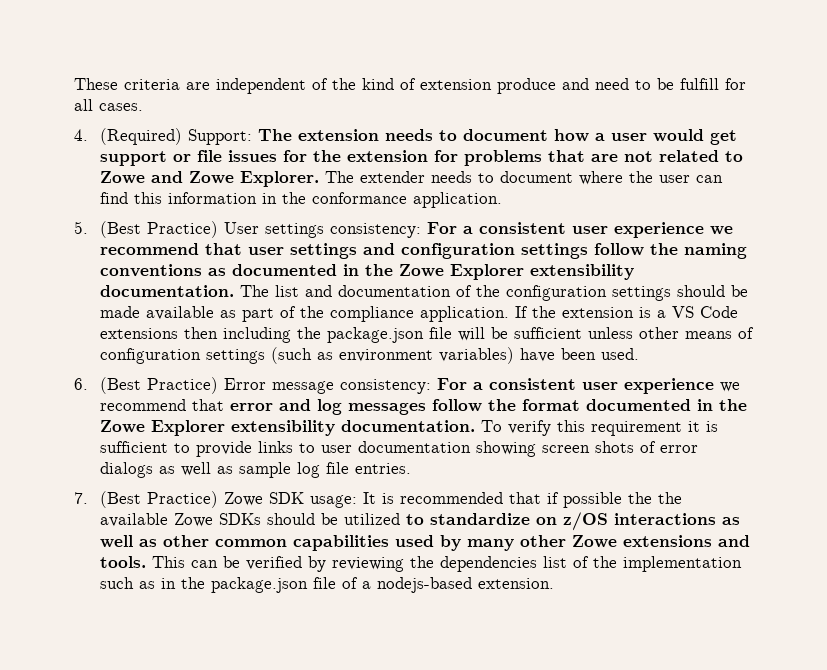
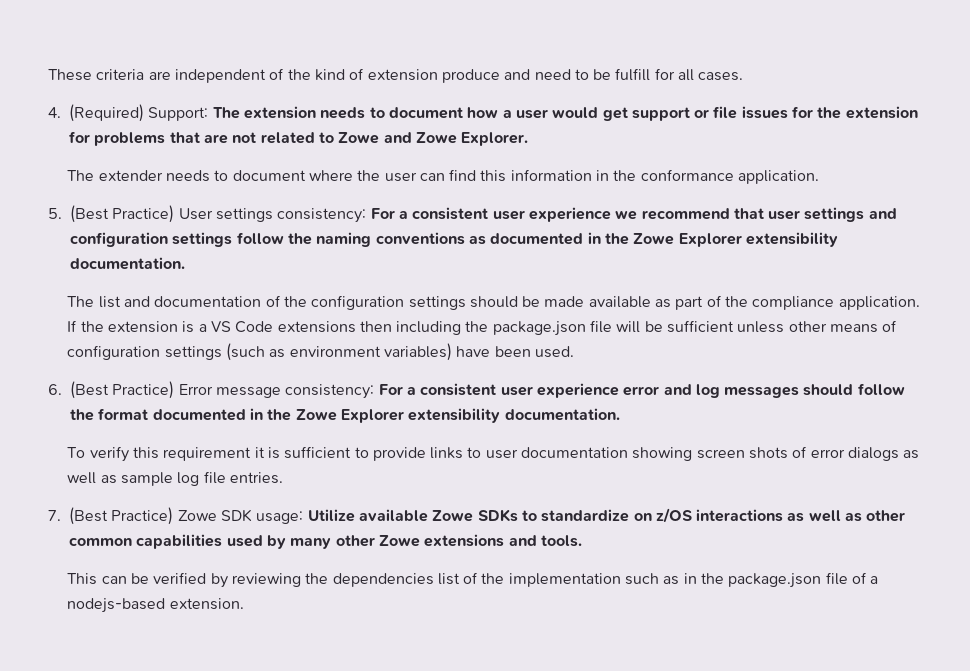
- 4. (Required) Support: The extension needs to document how a user would get support or file issues for the extension for problems that are not related to Zowe and Zowe Explorer. The extender needs to document where the user can find this information in the conformance application.
+ 4. (Required) Support: The extension needs to document how a user would get support or file issues for the extension for problems that are not related to Zowe and Zowe Explorer.
+ The extender needs to document where the user can find this information in the conformance application.
- 5. (Best Practice) User settings consistency: For a consistent user experience we recommend that user settings and configuration settings follow the naming conventions as documented in the Zowe Explorer extensibility documentation. The list and documentation of the configuration settings should be made available as part of the compliance application.
+ 5. (Best Practice) User settings consistency: For a consistent user experience we recommend that user settings and configuration settings follow the naming conventions as documented in the Zowe Explorer extensibility documentation.
+ The list and documentation of the configuration settings should be made available as part of the compliance application.
- 6. (Best Practice) Error message consistency: For a consistent user experience we recommend that error and log messages follow the format documented in the Zowe Explorer extensibility documentation. To verify this requirement it is sufficient to provide links to user documentation showing screen shots of error dialogs as well as sample log file entries.
+ 6. (Best Practice) Error message consistency: For a consistent user experience error and log messages should follow the format documented in the Zowe Explorer extensibility documentation.
+ To verify this requirement it is sufficient to provide links to user documentation showing screen shots of error dialogs as well as sample log file entries.
- 7. (Best Practice) Zowe SDK usage: It is recommended that if possible the the available Zowe SDKs should be utilized to standardize on z/OS interactions as well as other common capabilities used by many other Zowe extensions and tools. This can be verified by reviewing the dependencies list of the implementation such as in the package.json file of a nodejs-based extension.
+ 7. (Best Practice) Zowe SDK usage: Utilize available Zowe SDKs to standardize on z/OS interactions as well as other common capabilities used by many other Zowe extensions and tools.
+ This can be verified by reviewing the dependencies list of the implementation such as in the package.json file of a nodejs-based extension.

